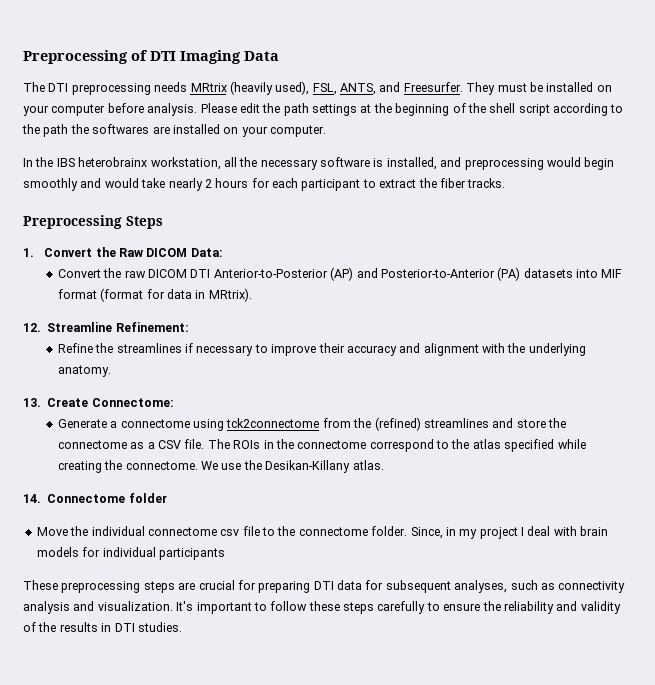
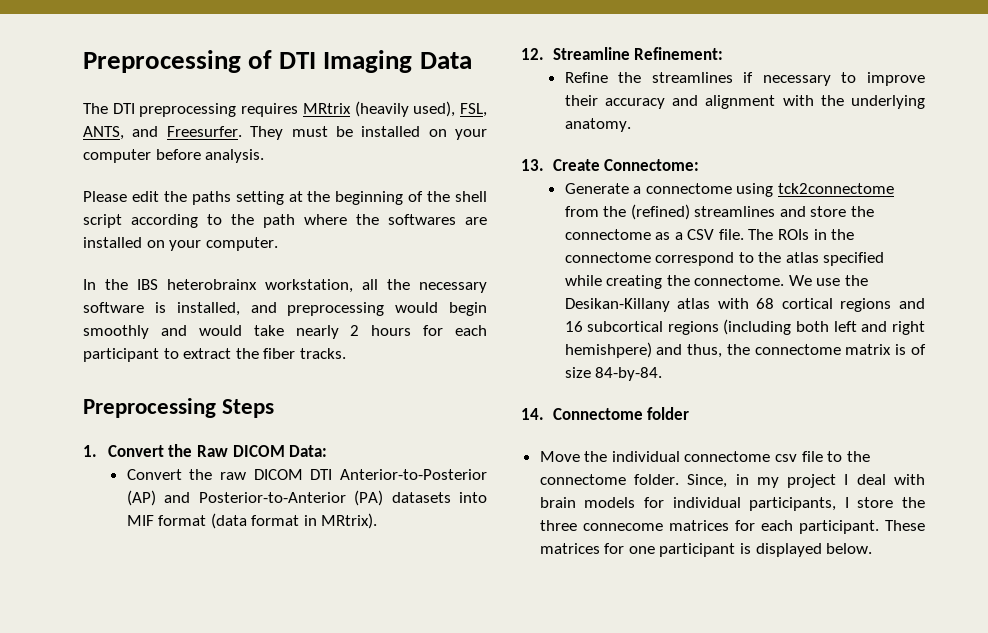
- The DTI preprocessing needs MRtrix (heavily used), FSL, ANTS, and Freesurfer.
+ The DTI preprocessing requires MRtrix (heavily used), FSL, ANTS, and Freesurfer.
- They must be installed on your computer before analysis. Please edit the path settings at the beginning of the shell script according to the path the softwares are installed on your computer.
+ They must be installed on your computer before analysis.
+ Please edit the paths setting at the beginning of the shell script according to the path where the softwares are installed on your computer.
- Convert the raw DICOM DTI Anterior-to-Posterior (AP) and Posterior-to-Anterior (PA) datasets into MIF format (format for data in MRtrix).
+ Convert the raw DICOM DTI Anterior-to-Posterior (AP) and Posterior-to-Anterior (PA) datasets into MIF format (data format in MRtrix).
- We use the Desikan-Killany atlas.
+ We use the Desikan-Killany atlas with 68 cortical regions and 16 subcortical regions (including both left and right hemishpere) and thus, the connectome matrix is of size 84-by-84.
- Since, in my project I deal with brain models for individual participants
- These preprocessing steps are crucial for preparing DTI data for subsequent analyses, such as connectivity analysis and visualization. It's important to follow these steps carefully to ensure the reliability and validity of the results in DTI studies.
+ Since, in my project I deal with brain models for individual participants, I store the three connecome matrices for each participant. These matrices for one participant is displayed below.

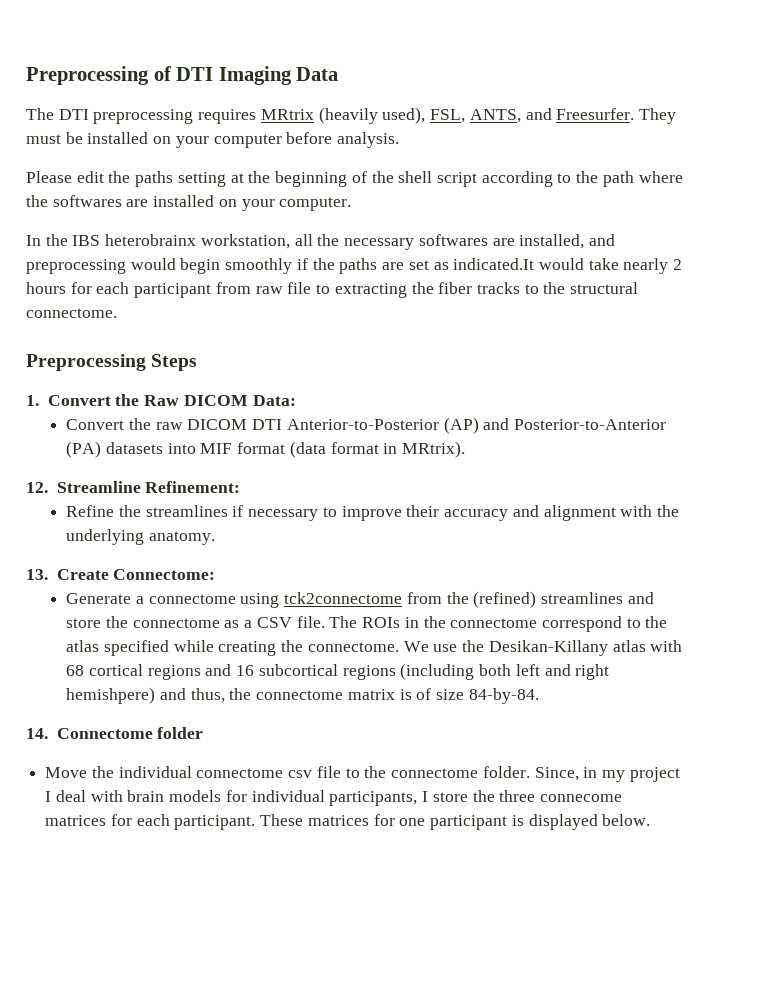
- In the IBS heterobrainx workstation, all the necessary software is installed, and preprocessing would begin smoothly and would take nearly 2 hours for each participant to extract the fiber tracks.
+ In the IBS heterobrainx workstation, all the necessary softwares are installed, and preprocessing would begin smoothly if the paths are set as indicated.It would take nearly 2 hours for each participant from raw file to extracting the fiber tracks to the structural connectome.

